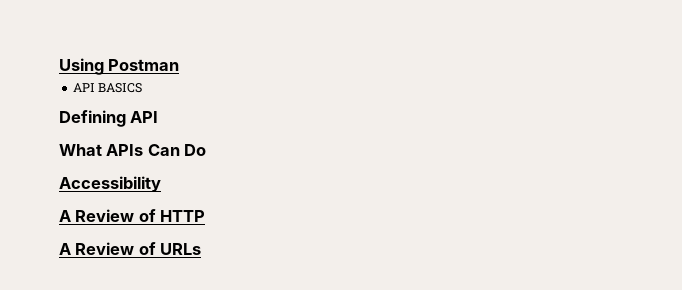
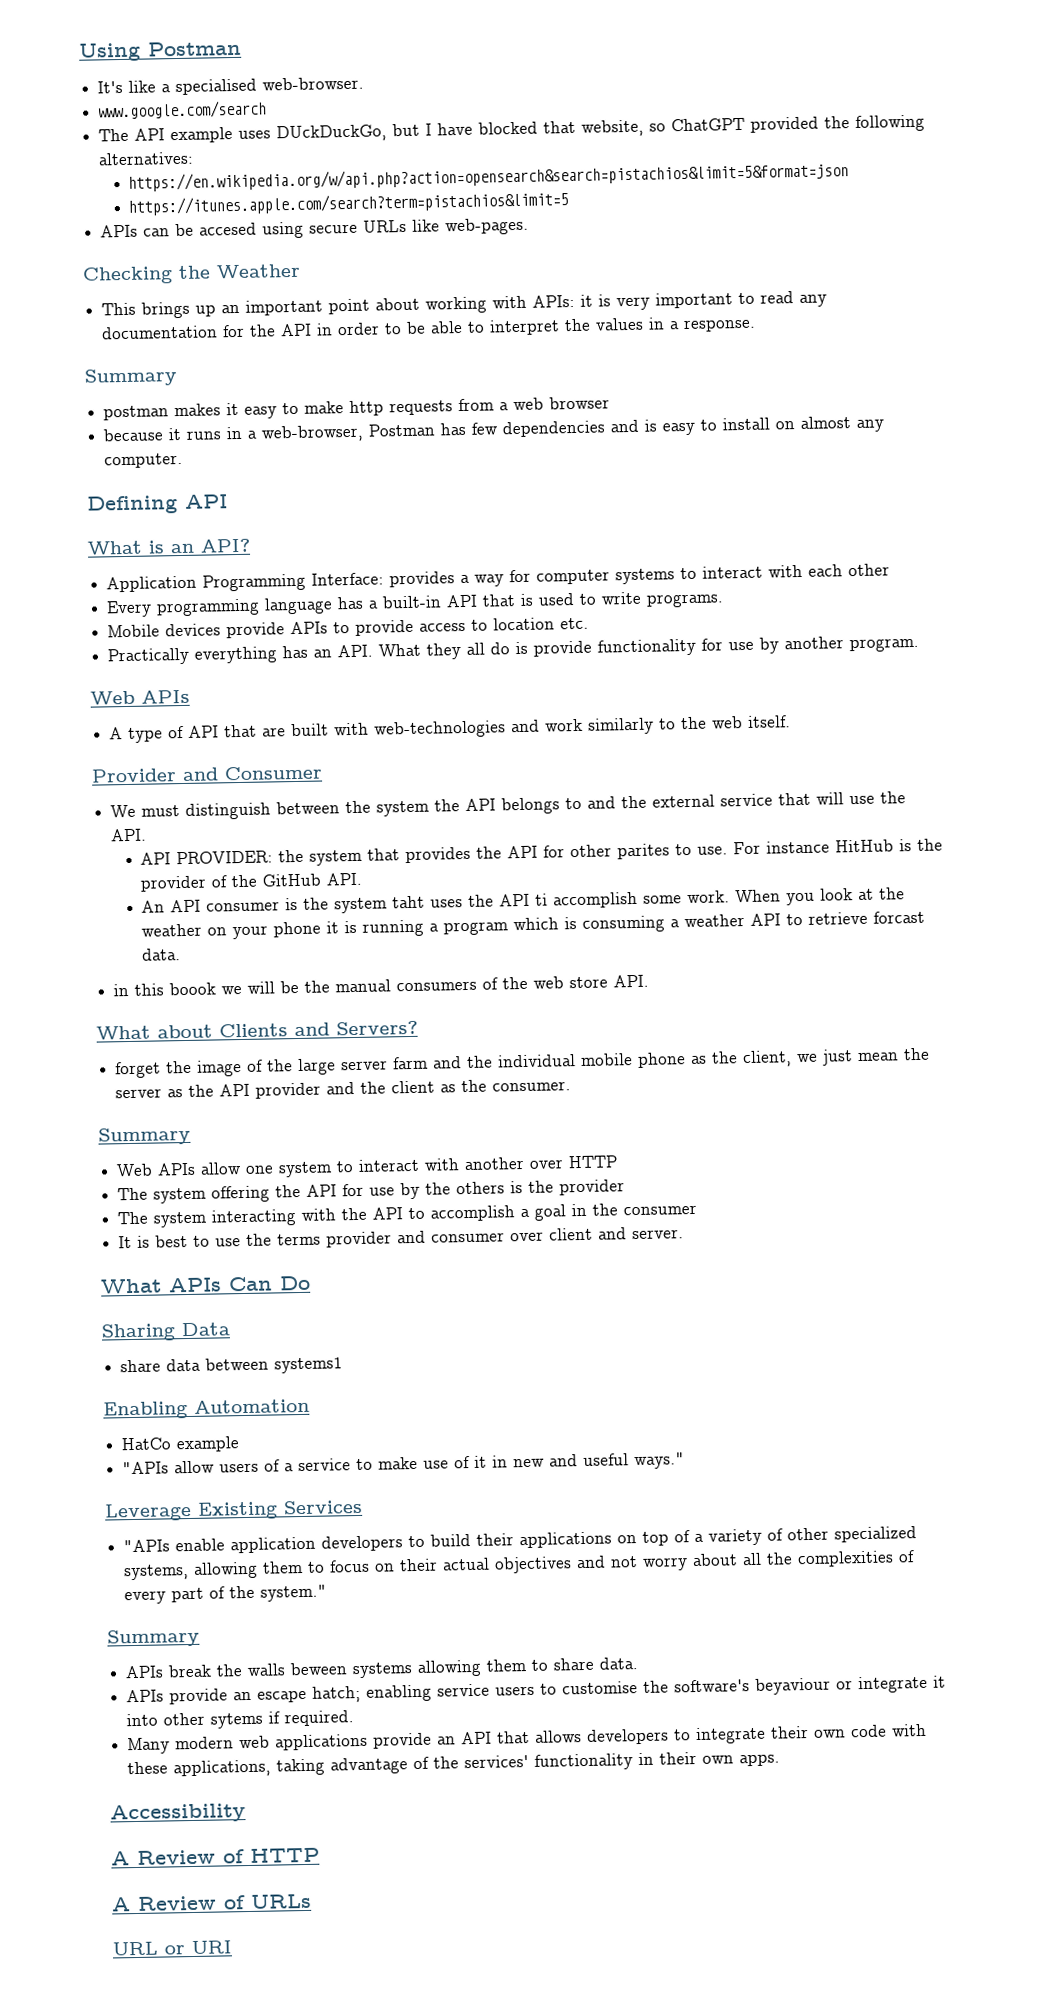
- API BASICS
+ It's like a specialised web-browser.
+ www.google.com/search
+ The API example uses DUckDuckGo, but I have blocked that website, so ChatGPT provided the following alternatives:
+ https://en.wikipedia.org/w/api.php?action=opensearch&search=pistachios&limit=5&format=json
+ https://itunes.apple.com/search?term=pistachios&limit=5
+ APIs can be accesed using secure URLs like web-pages.
+ Checking the Weather
+ This brings up an important point about working with APIs: it is very important to read any documentation for the API in order to be able to interpret the values in a response.
+ Summary
+ postman makes it easy to make http requests from a web browser
+ because it runs in a web-browser, Postman has few dependencies and is easy to install on almost any computer.
  Defining API
+ What is an API?
+ Application Programming Interface: provides a way for computer systems to interact with each other
+ Every programming language has a built-in API that is used to write programs.
+ Mobile devices provide APIs to provide access to location etc.
+ Practically everything has an API. What they all do is provide functionality for use by another program.
+ Web APIs
+ A type of API that are built with web-technologies and work similarly to the web itself.
+ Provider and Consumer
+ We must distinguish between the system the API belongs to and the external service that will use the API.
+ API PROVIDER: the system that provides the API for other parites to use. For instance HitHub is the provider of the GitHub API.
+ An API consumer is the system taht uses the API ti accomplish some work. When you look at the weather on your phone it is running a program which is consuming a weather API to retrieve forcast data.
+ in this boook we will be the manual consumers of the web store API.
+ What about Clients and Servers?
+ forget the image of the large server farm and the individual mobile phone as the client, we just mean the server as the API provider and the client as the consumer.
+ Summary
+ Web APIs allow one system to interact with another over HTTP
+ The system offering the API for use by the others is the provider
+ The system interacting with the API to accomplish a goal in the consumer
+ It is best to use the terms provider and consumer over client and server.
  What APIs Can Do
+ Sharing Data
+ share data between systems1
+ Enabling Automation
+ HatCo example
+ "APIs allow users of a service to make use of it in new and useful ways."
+ Leverage Existing Services
+ "APIs enable application developers to build their applications on top of a variety of other specialized systems, allowing them to focus on their actual objectives and not worry about all the complexities of every part of the system."
+ Summary
+ APIs break the walls beween systems allowing them to share data.
+ APIs provide an escape hatch; enabling service users to customise the software's beyaviour or integrate it into other sytems if required.
+ Many modern web applications provide an API that allows developers to integrate their own code with these applications, taking advantage of the services' functionality in their own apps.
+ URL or URI

